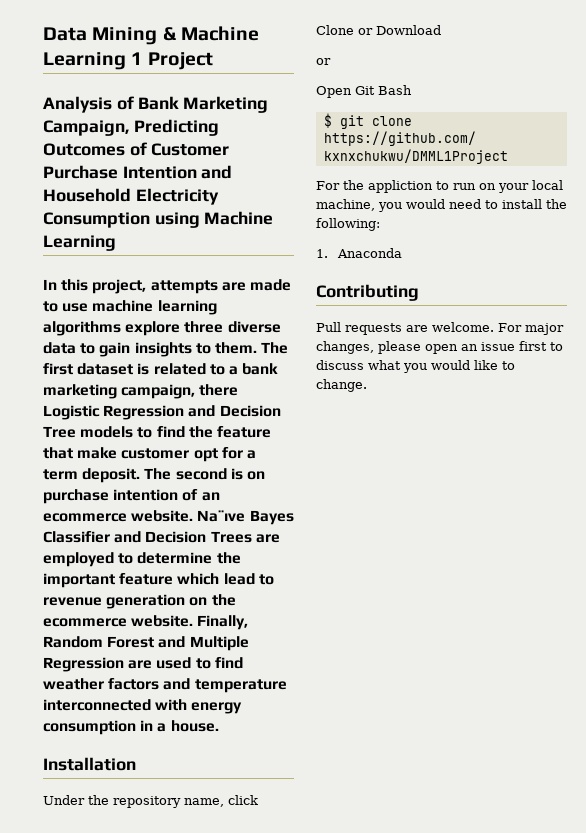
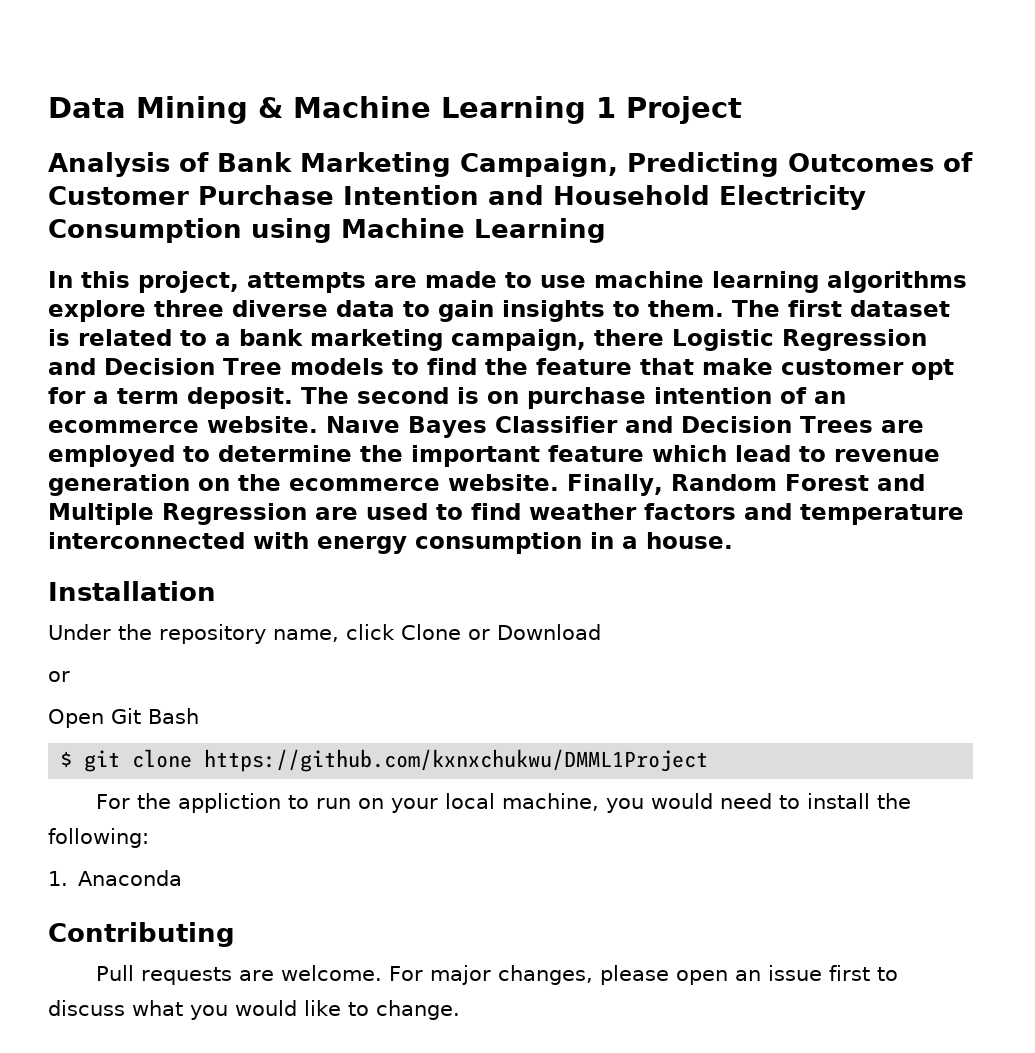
- Na¨ıve Bayes Classifier and Decision Trees are employed to determine the important feature which lead to revenue generation on the ecommerce website.
+ Naıve Bayes Classifier and Decision Trees are employed to determine the important feature which lead to revenue generation on the ecommerce website.

